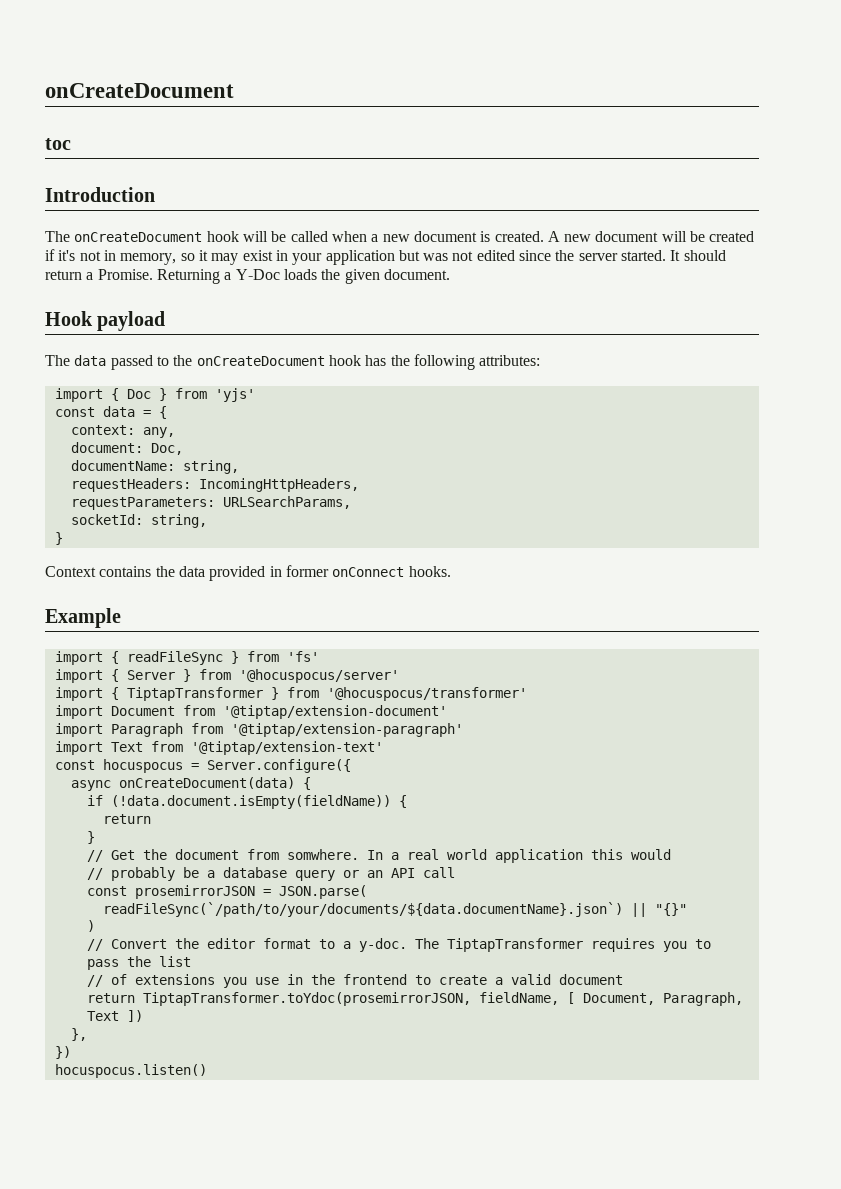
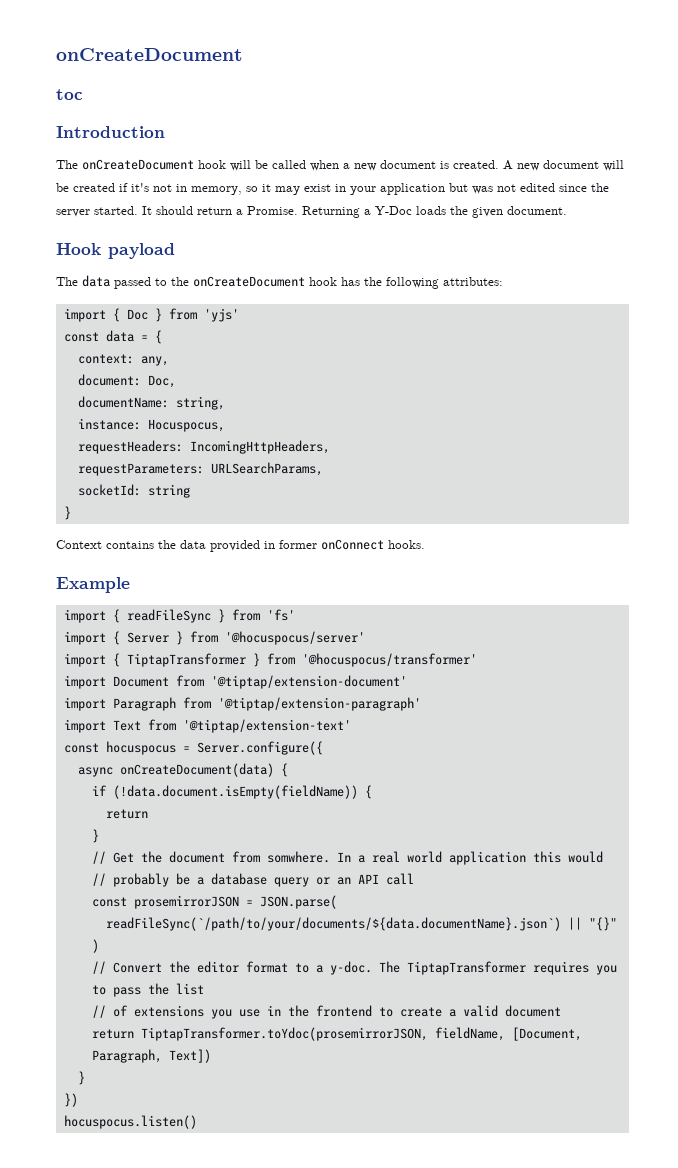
+ instance: Hocuspocus,
- socketId: string,
+ socketId: string
- return TiptapTransformer.toYdoc(prosemirrorJSON, fieldName, [ Document, Paragraph, Text ])
- },
+ return TiptapTransformer.toYdoc(prosemirrorJSON, fieldName, [Document, Paragraph, Text])
+ }

